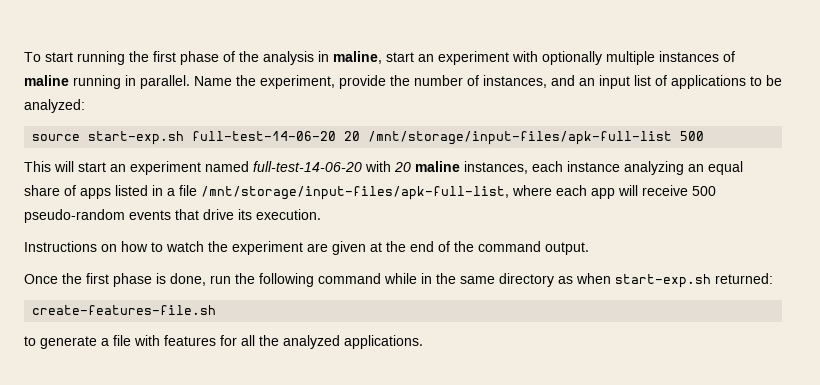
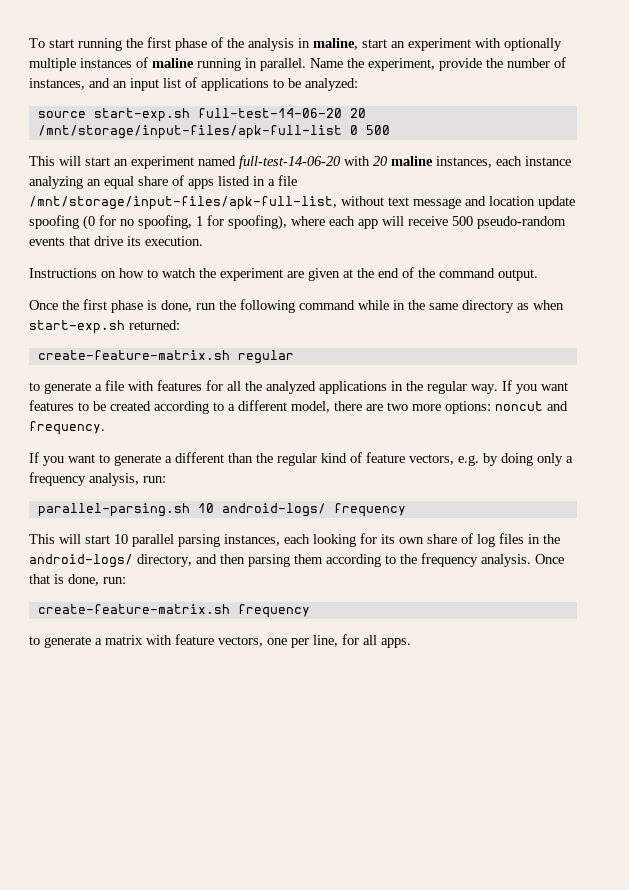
- source start-exp.sh full-test-14-06-20 20 /mnt/storage/input-files/apk-full-list 500
+ source start-exp.sh full-test-14-06-20 20 /mnt/storage/input-files/apk-full-list 0 500
- This will start an experiment named full-test-14-06-20 with 20 maline instances, each instance analyzing an equal share of apps listed in a file /mnt/storage/input-files/apk-full-list, where each app will receive 500 pseudo-random events that drive its execution.
+ This will start an experiment named full-test-14-06-20 with 20 maline instances, each instance analyzing an equal share of apps listed in a file /mnt/storage/input-files/apk-full-list, without text message and location update spoofing (0 for no spoofing, 1 for spoofing), where each app will receive 500 pseudo-random events that drive its execution.
- create-features-file.sh
+ create-feature-matrix.sh regular
- to generate a file with features for all the analyzed applications.
+ to generate a file with features for all the analyzed applications in the regular way. If you want features to be created according to a different model, there are two more options: noncut and frequency.
+ If you want to generate a different than the regular kind of feature vectors, e.g. by doing only a frequency analysis, run:
+ parallel-parsing.sh 10 android-logs/ frequency
+ This will start 10 parallel parsing instances, each looking for its own share of log files in the android-logs/ directory, and then parsing them according to the frequency analysis. Once that is done, run:
+ create-feature-matrix.sh frequency
+ to generate a matrix with feature vectors, one per line, for all apps.

